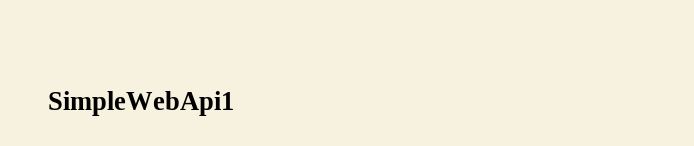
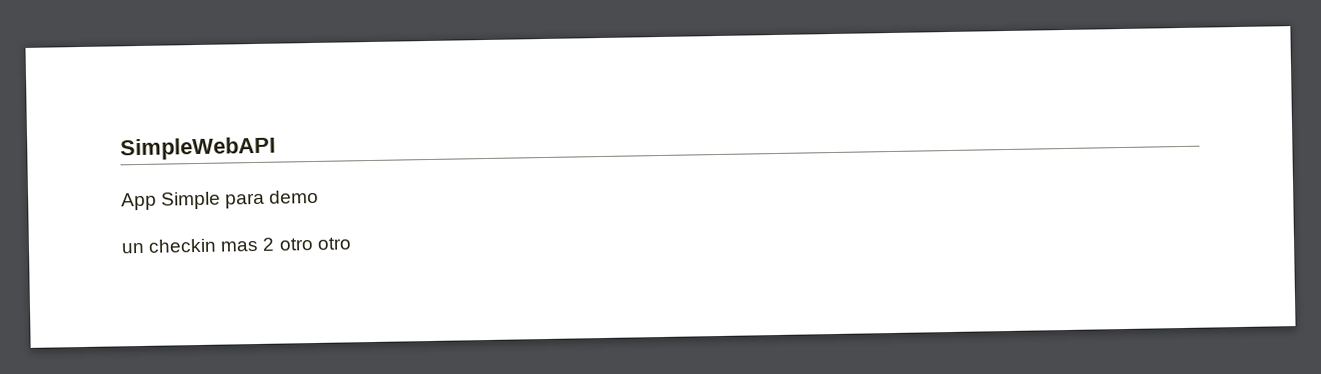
- SimpleWebApi1
+ SimpleWebAPI
+ App Simple para demo
+ un checkin mas 2 otro otro

